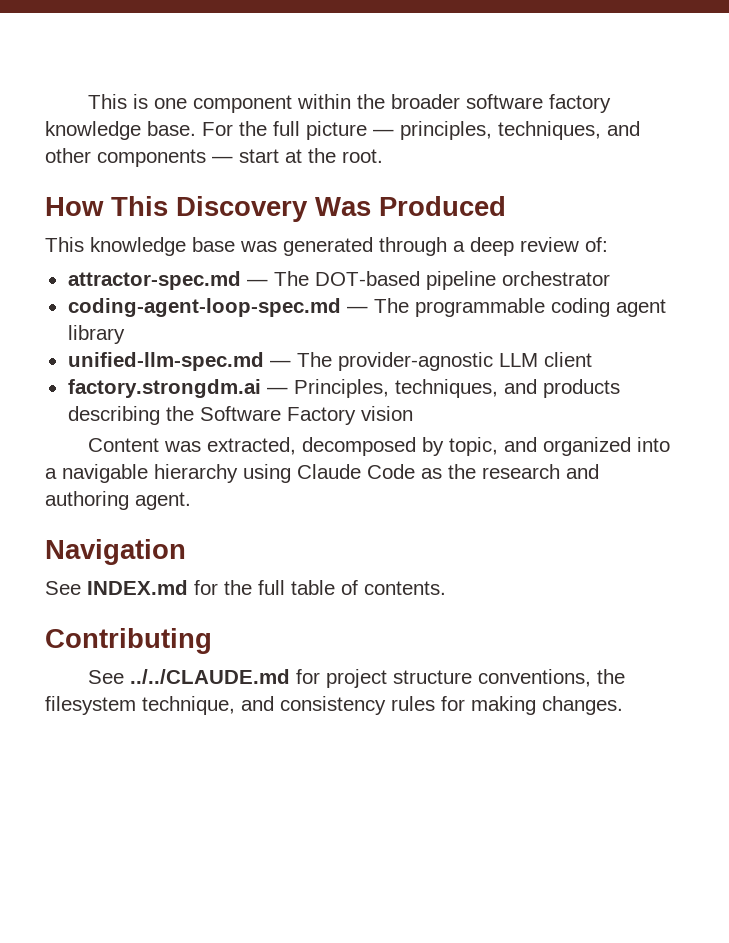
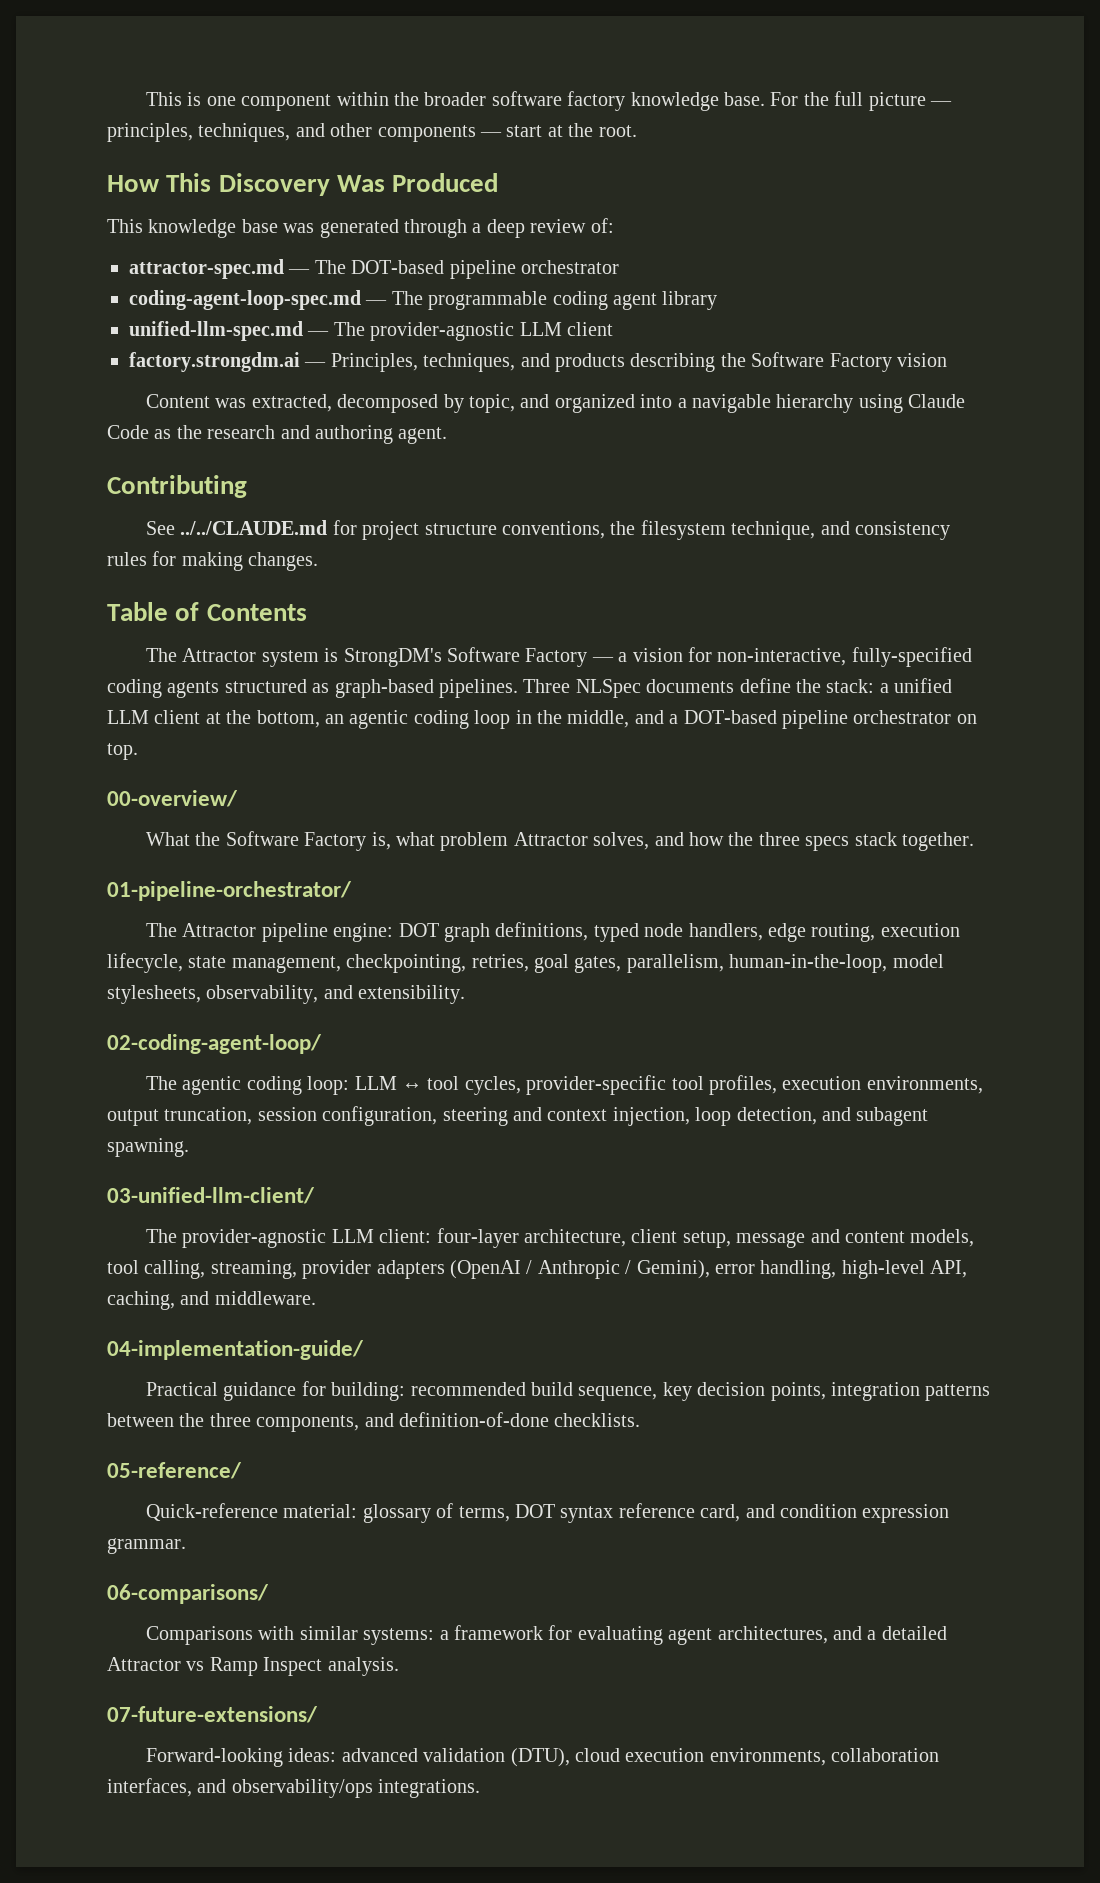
- Navigation
- See INDEX.md for the full table of contents.
+ Table of Contents
+ The Attractor system is StrongDM's Software Factory — a vision for non-interactive, fully-specified coding agents structured as graph-based pipelines. Three NLSpec documents define the stack: a unified LLM client at the bottom, an agentic coding loop in the middle, and a DOT-based pipeline orchestrator on top.
+ 00-overview/
+ What the Software Factory is, what problem Attractor solves, and how the three specs stack together.
+ 01-pipeline-orchestrator/
+ The Attractor pipeline engine: DOT graph definitions, typed node handlers, edge routing, execution lifecycle, state management, checkpointing, retries, goal gates, parallelism, human-in-the-loop, model stylesheets, observability, and extensibility.
+ 02-coding-agent-loop/
+ The agentic coding loop: LLM ↔ tool cycles, provider-specific tool profiles, execution environments, output truncation, session configuration, steering and context injection, loop detection, and subagent spawning.
+ 03-unified-llm-client/
+ The provider-agnostic LLM client: four-layer architecture, client setup, message and content models, tool calling, streaming, provider adapters (OpenAI / Anthropic / Gemini), error handling, high-level API, caching, and middleware.
+ 04-implementation-guide/
+ Practical guidance for building: recommended build sequence, key decision points, integration patterns between the three components, and definition-of-done checklists.
+ 05-reference/
+ Quick-reference material: glossary of terms, DOT syntax reference card, and condition expression grammar.
+ 06-comparisons/
+ Comparisons with similar systems: a framework for evaluating agent architectures, and a detailed Attractor vs Ramp Inspect analysis.
+ 07-future-extensions/
+ Forward-looking ideas: advanced validation (DTU), cloud execution environments, collaboration interfaces, and observability/ops integrations.

